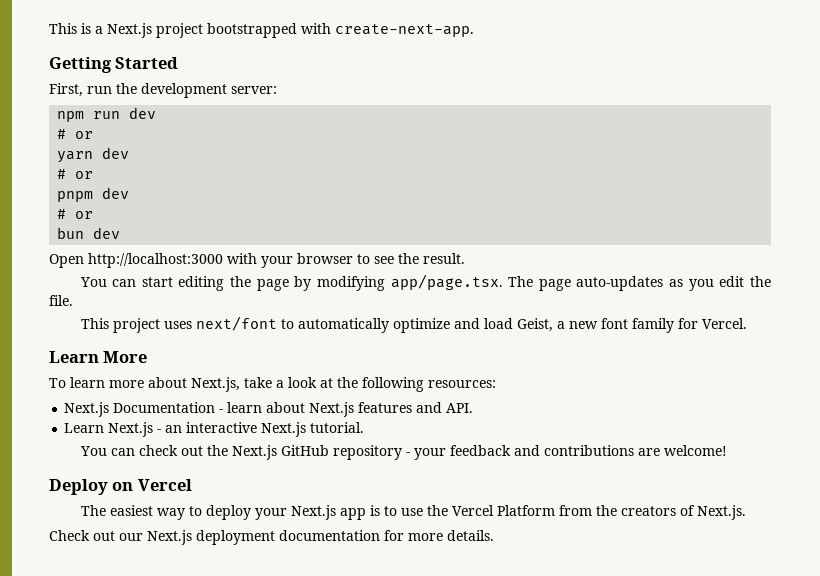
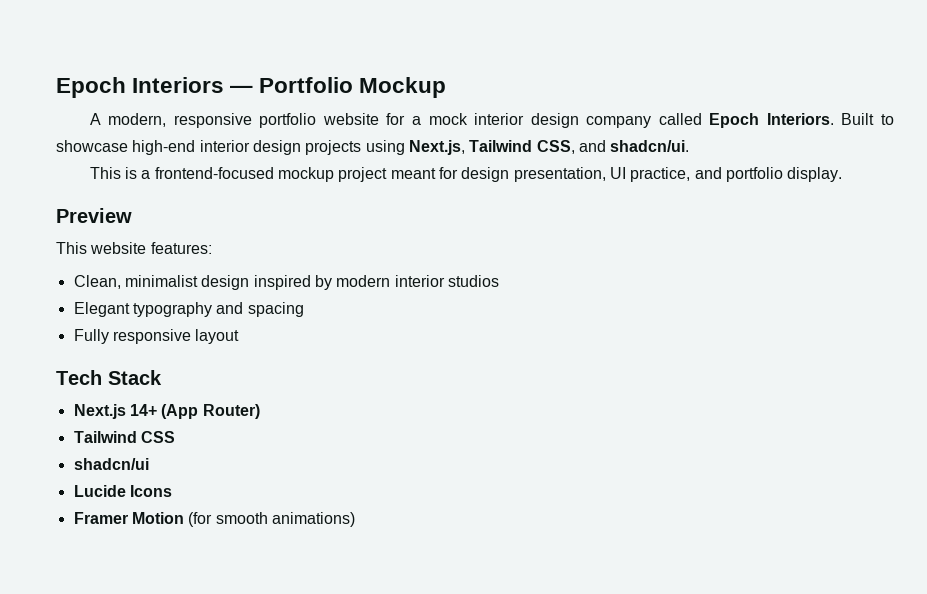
- This is a Next.js project bootstrapped with create-next-app.
- Getting Started
- First, run the development server:
- npm run dev
- # or
- yarn dev
- # or
- pnpm dev
- # or
- bun dev
- Open http://localhost:3000 with your browser to see the result.
- You can start editing the page by modifying app/page.tsx. The page auto-updates as you edit the file.
- This project uses next/font to automatically optimize and load Geist, a new font family for Vercel.
- Learn More
- To learn more about Next.js, take a look at the following resources:
- Next.js Documentation - learn about Next.js features and API.
- Learn Next.js - an interactive Next.js tutorial.
- You can check out the Next.js GitHub repository - your feedback and contributions are welcome!
- Deploy on Vercel
- The easiest way to deploy your Next.js app is to use the Vercel Platform from the creators of Next.js.
- Check out our Next.js deployment documentation for more details.
+ Epoch Interiors — Portfolio Mockup
+ A modern, responsive portfolio website for a mock interior design company called Epoch Interiors. Built to showcase high-end interior design projects using Next.js, Tailwind CSS, and shadcn/ui.
+ This is a frontend-focused mockup project meant for design presentation, UI practice, and portfolio display.
+ Preview
+ This website features:
+ Clean, minimalist design inspired by modern interior studios
+ Elegant typography and spacing
+ Fully responsive layout
+ Tech Stack
+ Next.js 14+ (App Router)
+ Tailwind CSS
+ shadcn/ui
+ Lucide Icons
+ Framer Motion (for smooth animations)

